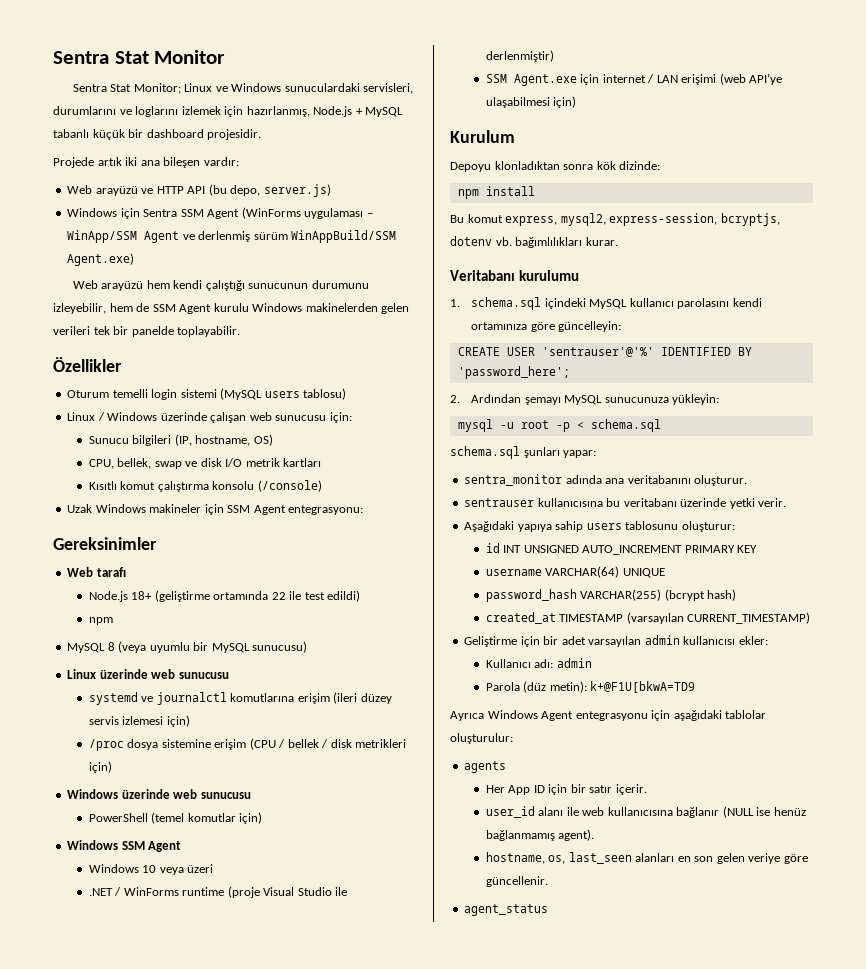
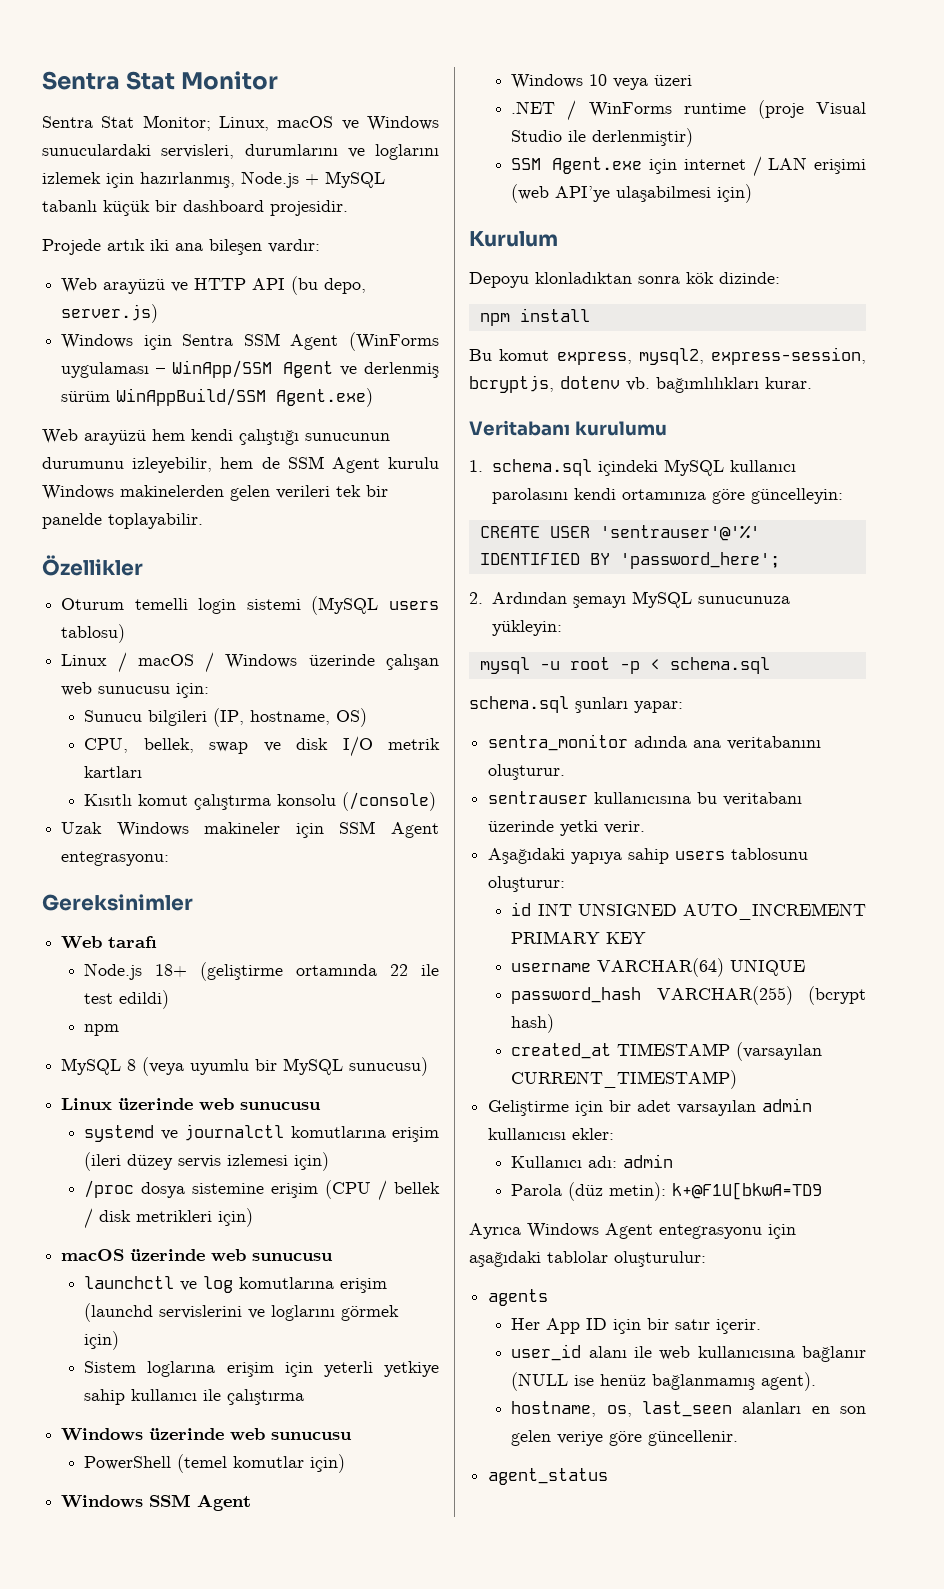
- Sentra Stat Monitor; Linux ve Windows sunuculardaki servisleri, durumlarını ve loglarını izlemek için hazırlanmış, Node.js + MySQL tabanlı küçük bir dashboard projesidir.
+ Sentra Stat Monitor; Linux, macOS ve Windows sunuculardaki servisleri, durumlarını ve loglarını izlemek için hazırlanmış, Node.js + MySQL tabanlı küçük bir dashboard projesidir.
- Linux / Windows üzerinde çalışan web sunucusu için:
+ Linux / macOS / Windows üzerinde çalışan web sunucusu için:
+ macOS üzerinde web sunucusu
+ launchctl ve log komutlarına erişim (launchd servislerini ve loglarını görmek için)
+ Sistem loglarına erişim için yeterli yetkiye sahip kullanıcı ile çalıştırma

